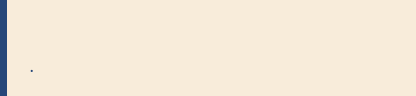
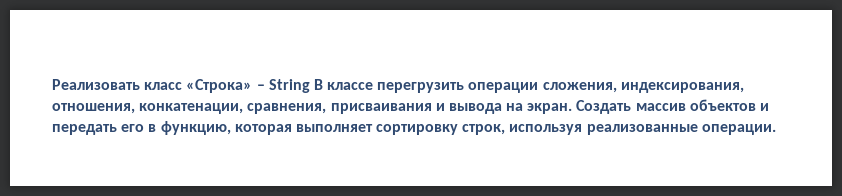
- .
+ Реализовать класс «Строка» – String В классе перегрузить операции сложения, индексирования, отношения, конкатенации, сравнения, присваивания и вывода на экран. Создать массив объектов и передать его в функцию, которая выполняет сортировку строк, используя реализованные операции.

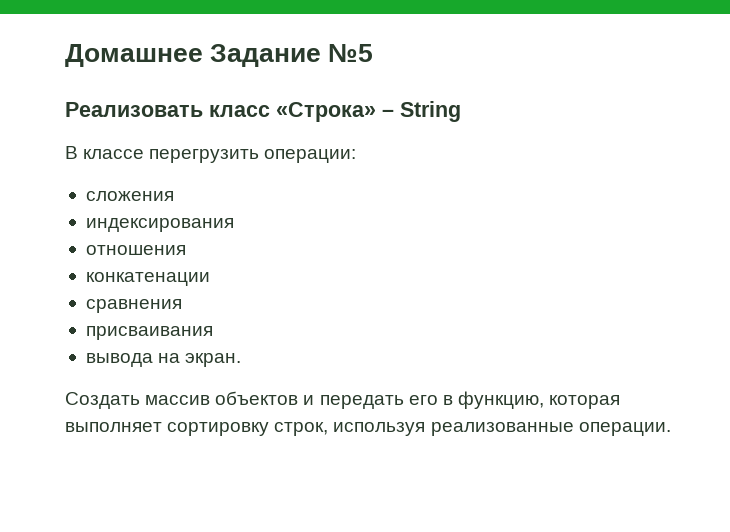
+ Домашнее Задание №5
- Реализовать класс «Строка» – String В классе перегрузить операции сложения, индексирования, отношения, конкатенации, сравнения, присваивания и вывода на экран. Создать массив объектов и передать его в функцию, которая выполняет сортировку строк, используя реализованные операции.
+ Реализовать класс «Строка» – String
+ В классе перегрузить операции:
+ сложения
+ индексирования
+ отношения
+ конкатенации
+ сравнения
+ присваивания
+ вывода на экран.
+ Создать массив объектов и передать его в функцию, которая выполняет сортировку строк, используя реализованные операции.

